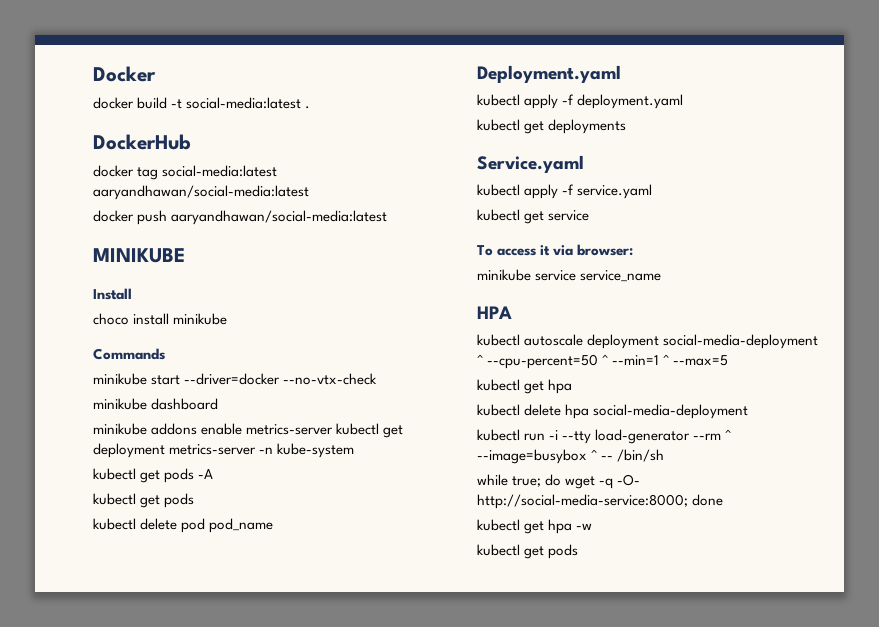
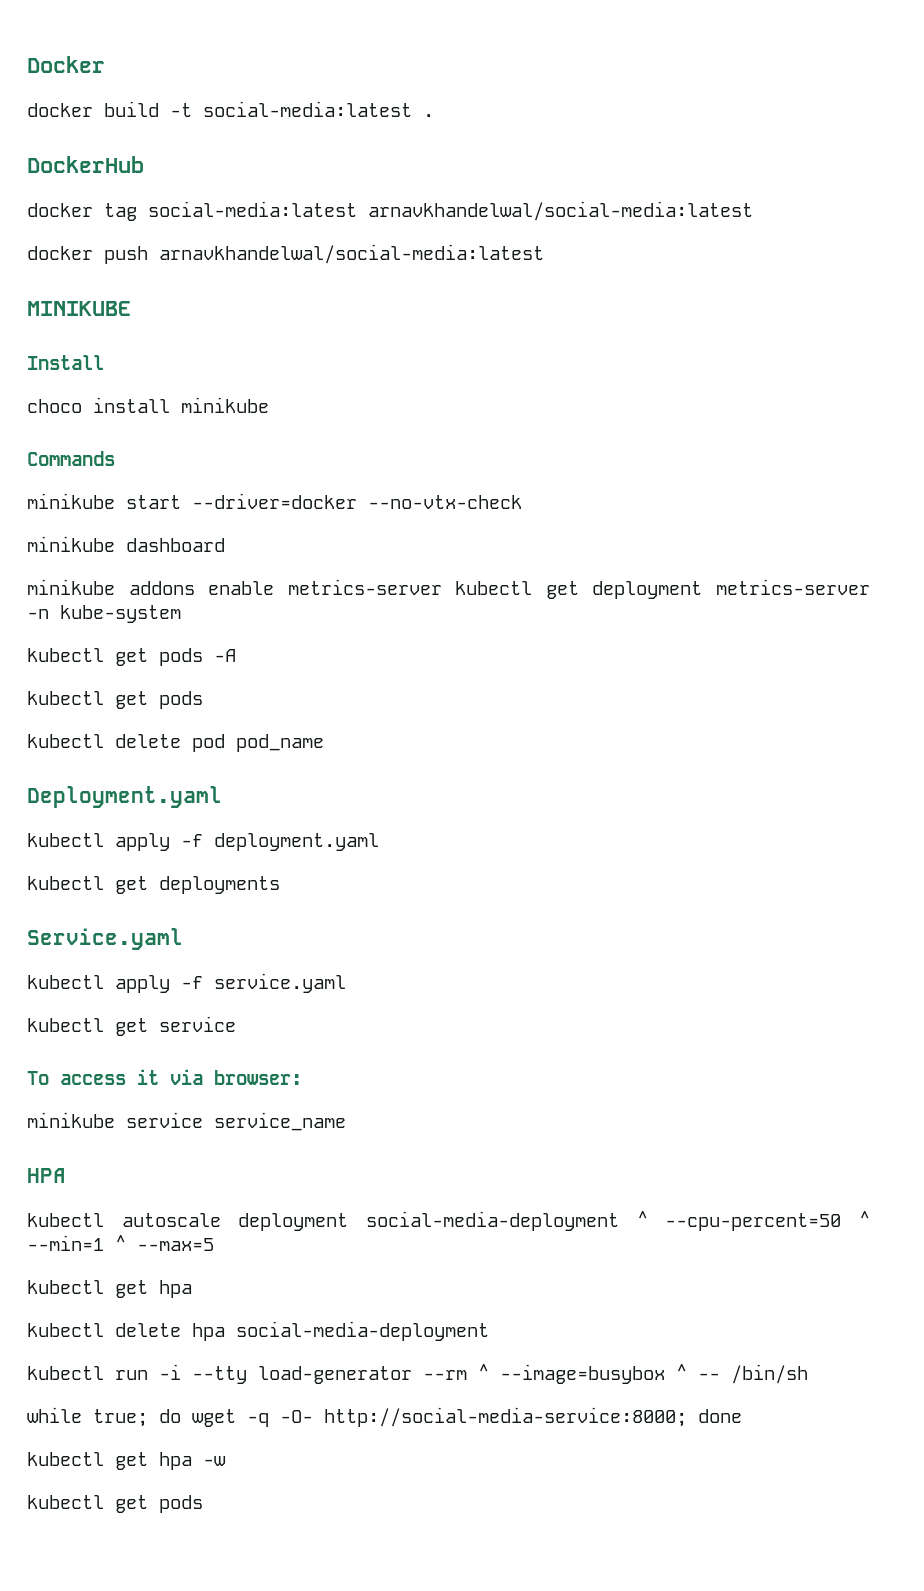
- docker tag social-media:latest aaryandhawan/social-media:latest
+ docker tag social-media:latest arnavkhandelwal/social-media:latest
- docker push aaryandhawan/social-media:latest
+ docker push arnavkhandelwal/social-media:latest

